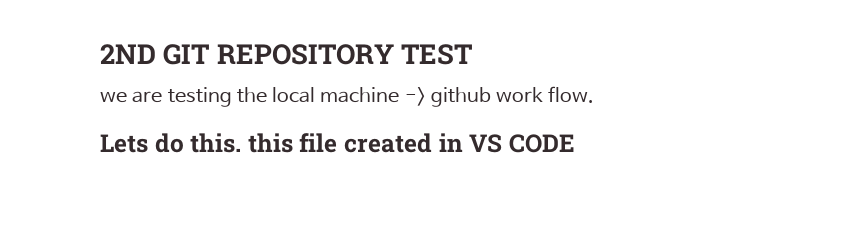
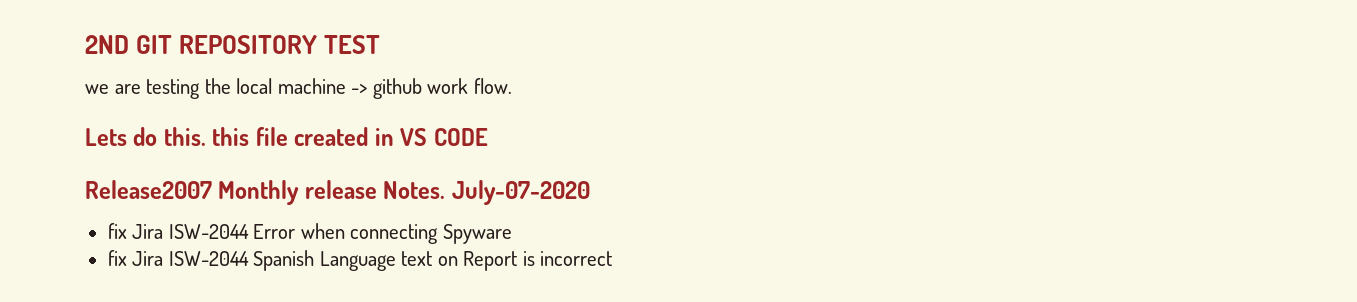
+ Release2007 Monthly release Notes. July-07-2020
+ fix Jira ISW-2044 Error when connecting Spyware
+ fix Jira ISW-2044 Spanish Language text on Report is incorrect

